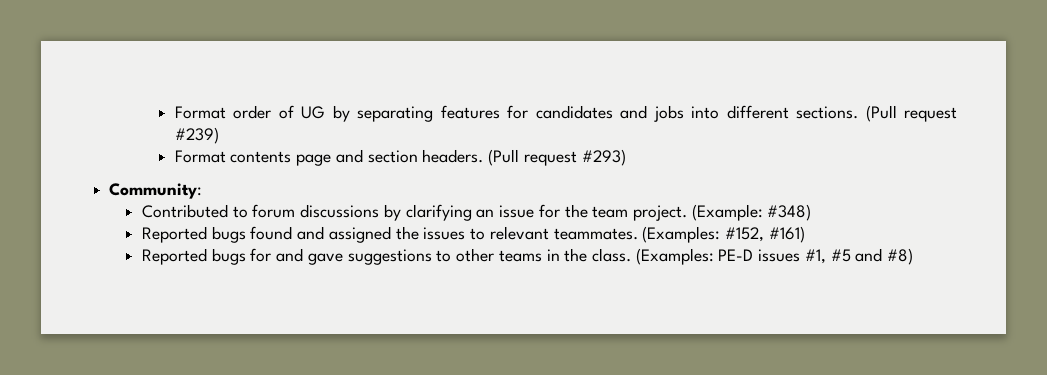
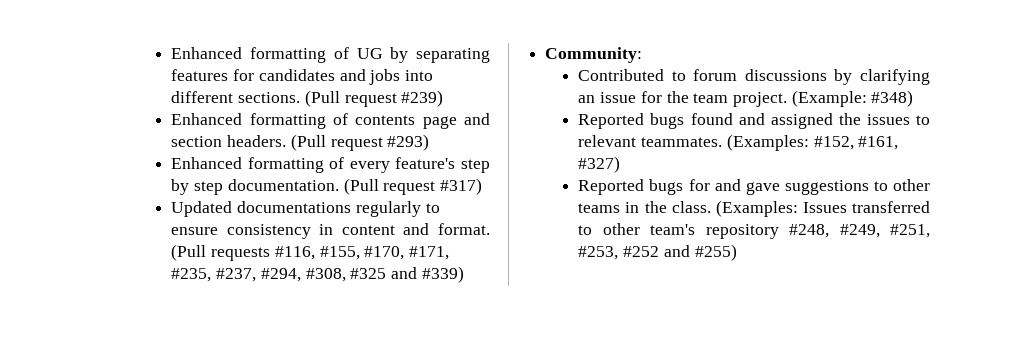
- Format order of UG by separating features for candidates and jobs into different sections.
+ Enhanced formatting of UG by separating features for candidates and jobs into different sections.
- Format contents page and section headers.
+ Enhanced formatting of contents page and section headers.
+ Enhanced formatting of every feature's step by step documentation. (Pull request #317)
+ Updated documentations regularly to ensure consistency in content and format. (Pull requests #116, #155, #170, #171, #235, #237, #294, #308, #325 and #339)
- (Examples: #152, #161)
+ (Examples: #152, #161, #327)
- (Examples: PE-D issues #1, #5 and #8)
+ (Examples: Issues transferred to other team's repository #248, #249, #251, #253, #252 and #255)

